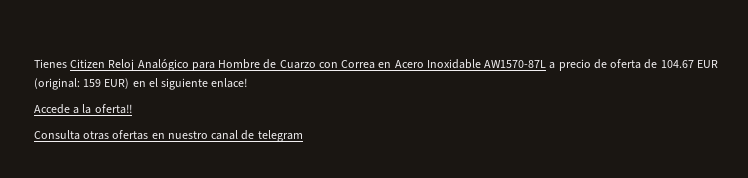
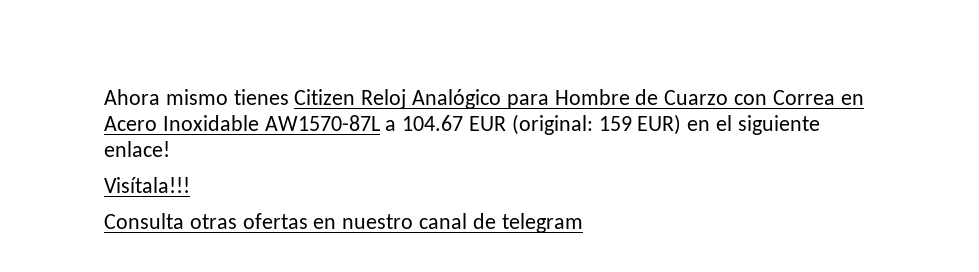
- Tienes Citizen Reloj Analógico para Hombre de Cuarzo con Correa en Acero Inoxidable AW1570-87L a precio de oferta de 104.67 EUR (original: 159 EUR) en el siguiente enlace!
+ Ahora mismo tienes Citizen Reloj Analógico para Hombre de Cuarzo con Correa en Acero Inoxidable AW1570-87L a 104.67 EUR (original: 159 EUR) en el siguiente enlace!
- Accede a la oferta!!
+ Visítala!!!

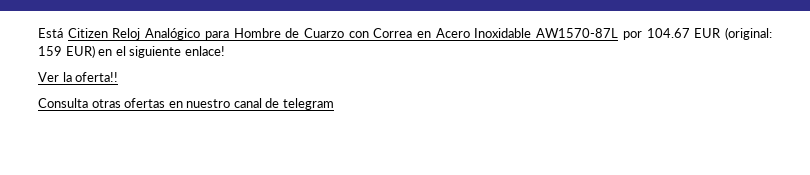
- Ahora mismo tienes Citizen Reloj Analógico para Hombre de Cuarzo con Correa en Acero Inoxidable AW1570-87L a 104.67 EUR (original: 159 EUR) en el siguiente enlace!
+ Está Citizen Reloj Analógico para Hombre de Cuarzo con Correa en Acero Inoxidable AW1570-87L por 104.67 EUR (original: 159 EUR) en el siguiente enlace!
- Visítala!!!
+ Ver la oferta!!

